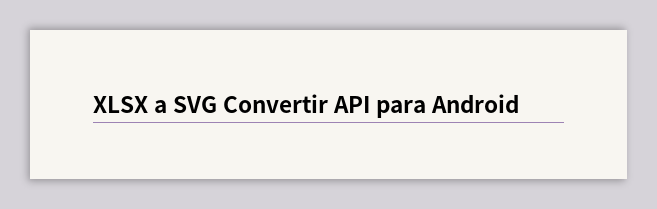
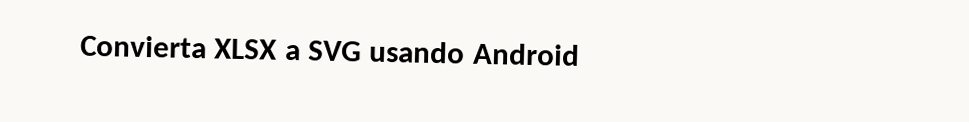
- XLSX a SVG Convertir API para Android
+ Convierta XLSX a SVG usando Android

